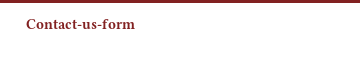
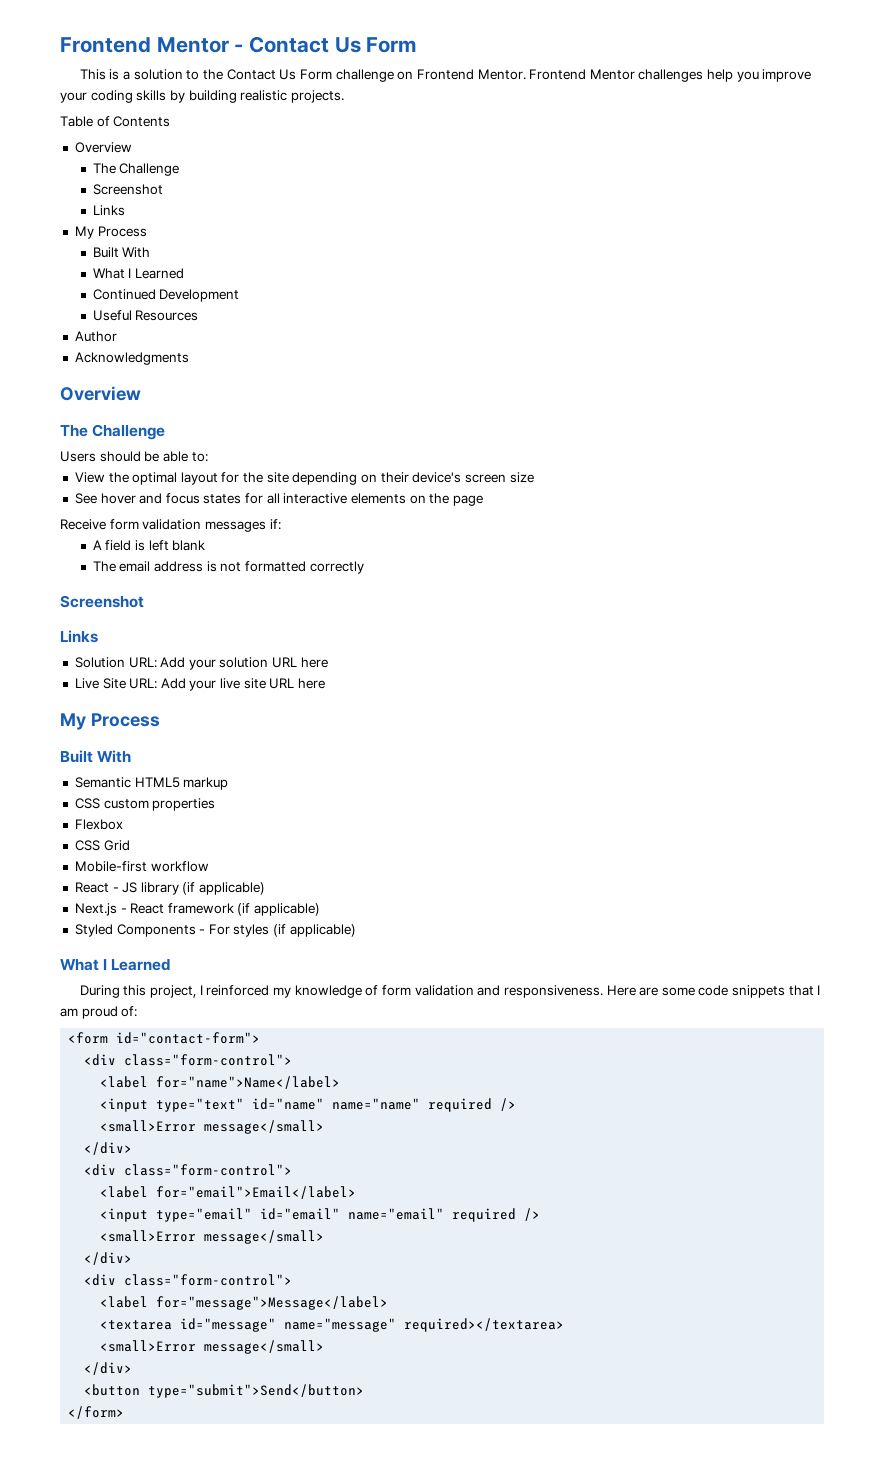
- Contact-us-form
+ Frontend Mentor - Contact Us Form
+ This is a solution to the Contact Us Form challenge on Frontend Mentor. Frontend Mentor challenges help you improve your coding skills by building realistic projects.
+ Table of Contents
+ Overview
+ The Challenge
+ Screenshot
+ Links
+ My Process
+ Built With
+ What I Learned
+ Continued Development
+ Useful Resources
+ Author
+ Acknowledgments
+ Overview
+ The Challenge
+ Users should be able to:
+ View the optimal layout for the site depending on their device's screen size
+ See hover and focus states for all interactive elements on the page
+ Receive form validation messages if:
+ A field is left blank
+ The email address is not formatted correctly
+ Screenshot
+ Links
+ Solution URL: Add your solution URL here
+ Live Site URL: Add your live site URL here
+ My Process
+ Built With
+ Semantic HTML5 markup
+ CSS custom properties
+ Flexbox
+ CSS Grid
+ Mobile-first workflow
+ React - JS library (if applicable)
+ Next.js - React framework (if applicable)
+ Styled Components - For styles (if applicable)
+ What I Learned
+ During this project, I reinforced my knowledge of form validation and responsiveness. Here are some code snippets that I am proud of:
+ <form id="contact-form">
+ <div class="form-control">
+ <label for="name">Name</label>
+ <input type="text" id="name" name="name" required />
+ <small>Error message</small>
+ </div>
+ <div class="form-control">
+ <label for="email">Email</label>
+ <input type="email" id="email" name="email" required />
+ <small>Error message</small>
+ </div>
+ <div class="form-control">
+ <label for="message">Message</label>
+ <textarea id="message" name="message" required></textarea>
+ <small>Error message</small>
+ </div>
+ <button type="submit">Send</button>
+ </form>

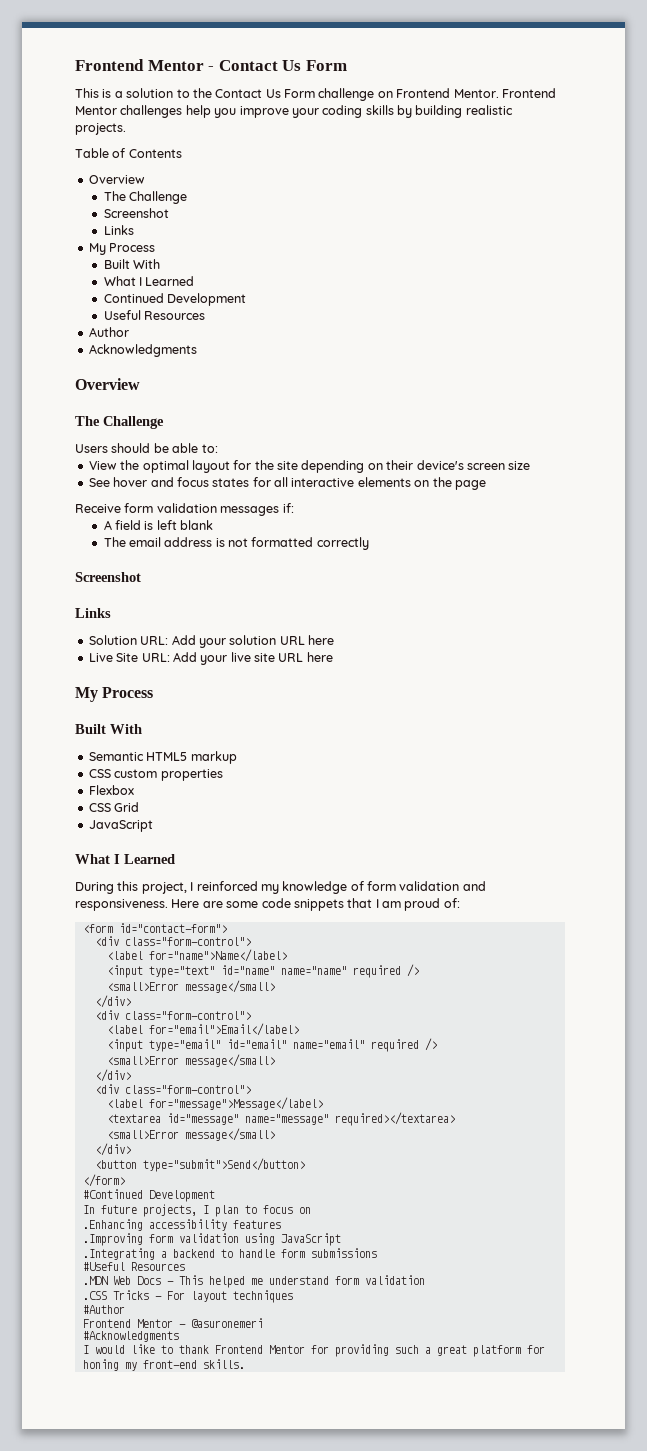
  CSS Grid
- Mobile-first workflow
- React - JS library (if applicable)
- Next.js - React framework (if applicable)
- Styled Components - For styles (if applicable)
+ JavaScript
+ #Continued Development
+ In future projects, I plan to focus on
+ .Enhancing accessibility features
+ .Improving form validation using JavaScript
+ .Integrating a backend to handle form submissions
+ #Useful Resources
+ .MDN Web Docs - This helped me understand form validation
+ .CSS Tricks - For layout techniques
+ #Author
+ Frontend Mentor - @asuronemeri
+ #Acknowledgments
+ I would like to thank Frontend Mentor for providing such a great platform for honing my front-end skills.

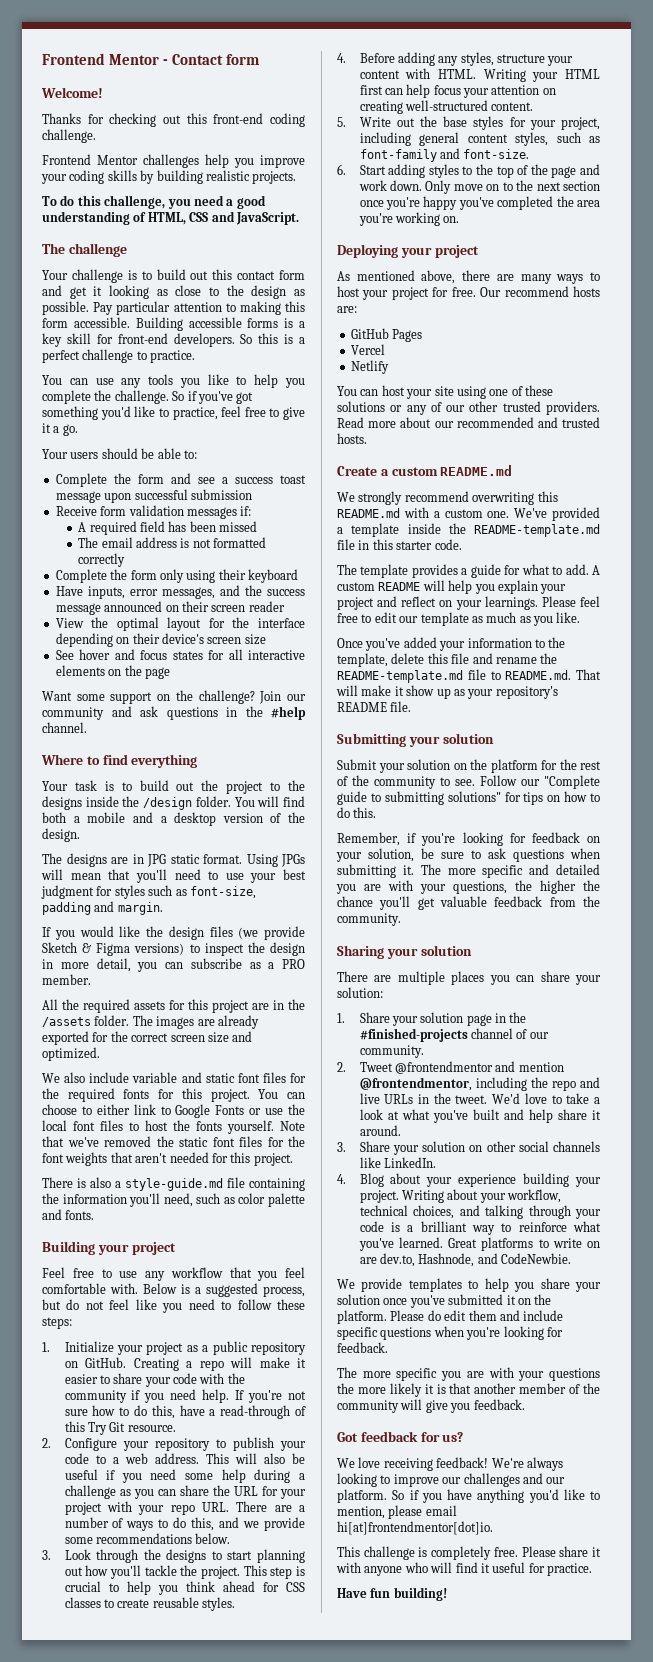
- Frontend Mentor - Contact Us Form
- This is a solution to the Contact Us Form challenge on Frontend Mentor. Frontend Mentor challenges help you improve your coding skills by building realistic projects.
+ Frontend Mentor - Contact form
+ Welcome!
+ Thanks for checking out this front-end coding challenge.
+ Frontend Mentor challenges help you improve your coding skills by building realistic projects.
- Table of Contents
- Overview
- The Challenge
- Screenshot
- Links
- My Process
- Built With
- What I Learned
- Continued Development
- Useful Resources
- Author
- Acknowledgments
- Overview
- The Challenge
- Users should be able to:
+ To do this challenge, you need a good understanding of HTML, CSS and JavaScript.
+ The challenge
+ Your challenge is to build out this contact form and get it looking as close to the design as possible. Pay particular attention to making this form accessible. Building accessible forms is a key skill for front-end developers. So this is a perfect challenge to practice.
+ You can use any tools you like to help you complete the challenge. So if you've got something you'd like to practice, feel free to give it a go.
+ Your users should be able to:
+ Complete the form and see a success toast message upon successful submission
+ Receive form validation messages if:
+ A required field has been missed
+ The email address is not formatted correctly
+ Complete the form only using their keyboard
+ Have inputs, error messages, and the success message announced on their screen reader
- View the optimal layout for the site depending on their device's screen size
+ View the optimal layout for the interface depending on their device's screen size
- Receive form validation messages if:
- A field is left blank
- The email address is not formatted correctly
- Screenshot
- Links
- Solution URL: Add your solution URL here
- Live Site URL: Add your live site URL here
- My Process
- Built With
- Semantic HTML5 markup
- CSS custom properties
- Flexbox
- CSS Grid
- JavaScript
- What I Learned
- During this project, I reinforced my knowledge of form validation and responsiveness. Here are some code snippets that I am proud of:
- <form id="contact-form">
- <div class="form-control">
- <label for="name">Name</label>
- <input type="text" id="name" name="name" required />
- <small>Error message</small>
- </div>
- <div class="form-control">
- <label for="email">Email</label>
- <input type="email" id="email" name="email" required />
- <small>Error message</small>
- </div>
- <div class="form-control">
- <label for="message">Message</label>
- <textarea id="message" name="message" required></textarea>
- <small>Error message</small>
- </div>
- <button type="submit">Send</button>
- </form>
- #Continued Development
- In future projects, I plan to focus on
- .Enhancing accessibility features
- .Improving form validation using JavaScript
- .Integrating a backend to handle form submissions
- #Useful Resources
- .MDN Web Docs - This helped me understand form validation
- .CSS Tricks - For layout techniques
- #Author
- Frontend Mentor - @asuronemeri
- #Acknowledgments
- I would like to thank Frontend Mentor for providing such a great platform for honing my front-end skills.
+ Want some support on the challenge? Join our community and ask questions in the #help channel.
+ Where to find everything
+ Your task is to build out the project to the designs inside the /design folder. You will find both a mobile and a desktop version of the design.
+ The designs are in JPG static format. Using JPGs will mean that you'll need to use your best judgment for styles such as font-size, padding and margin.
+ If you would like the design files (we provide Sketch & Figma versions) to inspect the design in more detail, you can subscribe as a PRO member.
+ All the required assets for this project are in the /assets folder. The images are already exported for the correct screen size and optimized.
+ We also include variable and static font files for the required fonts for this project. You can choose to either link to Google Fonts or use the local font files to host the fonts yourself. Note that we've removed the static font files for the font weights that aren't needed for this project.
+ There is also a style-guide.md file containing the information you'll need, such as color palette and fonts.
+ Building your project
+ Feel free to use any workflow that you feel comfortable with. Below is a suggested process, but do not feel like you need to follow these steps:
+ 1. Initialize your project as a public repository on GitHub. Creating a repo will make it easier to share your code with the community if you need help. If you're not sure how to do this, have a read-through of this Try Git resource.
+ 2. Configure your repository to publish your code to a web address. This will also be useful if you need some help during a challenge as you can share the URL for your project with your repo URL. There are a number of ways to do this, and we provide some recommendations below.
+ 3. Look through the designs to start planning out how you'll tackle the project. This step is crucial to help you think ahead for CSS classes to create reusable styles.
+ 4. Before adding any styles, structure your content with HTML. Writing your HTML first can help focus your attention on creating well-structured content.
+ 5. Write out the base styles for your project, including general content styles, such as font-family and font-size.
+ 6. Start adding styles to the top of the page and work down. Only move on to the next section once you're happy you've completed the area you're working on.
+ Deploying your project
+ As mentioned above, there are many ways to host your project for free. Our recommend hosts are:
+ GitHub Pages
+ Vercel
+ Netlify
+ You can host your site using one of these solutions or any of our other trusted providers. Read more about our recommended and trusted hosts.
+ Create a custom README.md
+ We strongly recommend overwriting this README.md with a custom one. We've provided a template inside the README-template.md file in this starter code.
+ The template provides a guide for what to add. A custom README will help you explain your project and reflect on your learnings. Please feel free to edit our template as much as you like.
+ Once you've added your information to the template, delete this file and rename the README-template.md file to README.md. That will make it show up as your repository's README file.
+ Submitting your solution
+ Submit your solution on the platform for the rest of the community to see. Follow our "Complete guide to submitting solutions" for tips on how to do this.
+ Remember, if you're looking for feedback on your solution, be sure to ask questions when submitting it. The more specific and detailed you are with your questions, the higher the chance you'll get valuable feedback from the community.
+ Sharing your solution
+ There are multiple places you can share your solution:
+ 1. Share your solution page in the #finished-projects channel of our community.
+ 2. Tweet @frontendmentor and mention @frontendmentor, including the repo and live URLs in the tweet. We'd love to take a look at what you've built and help share it around.
+ 3. Share your solution on other social channels like LinkedIn.
+ 4. Blog about your experience building your project. Writing about your workflow, technical choices, and talking through your code is a brilliant way to reinforce what you've learned. Great platforms to write on are dev.to, Hashnode, and CodeNewbie.
+ We provide templates to help you share your solution once you've submitted it on the platform. Please do edit them and include specific questions when you're looking for feedback.
+ The more specific you are with your questions the more likely it is that another member of the community will give you feedback.
+ Got feedback for us?
+ We love receiving feedback! We're always looking to improve our challenges and our platform. So if you have anything you'd like to mention, please email hi[at]frontendmentor[dot]io.
+ This challenge is completely free. Please share it with anyone who will find it useful for practice.
+ Have fun building!

